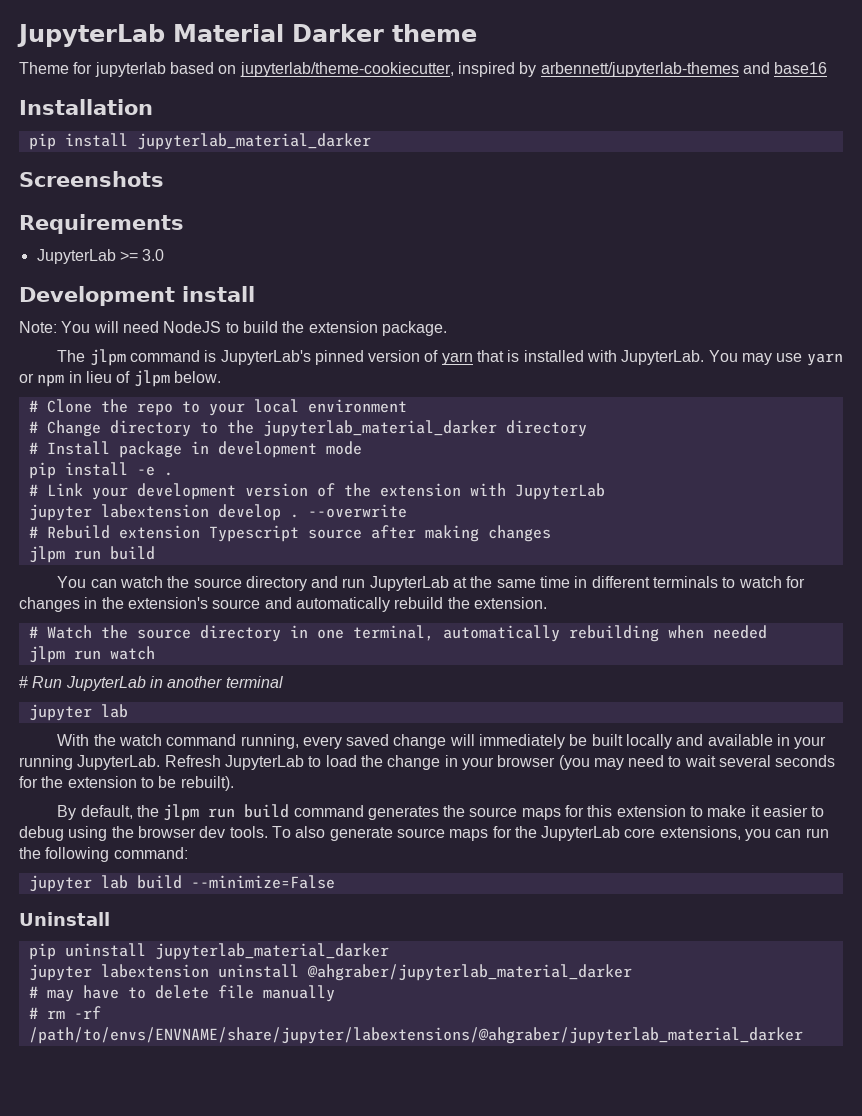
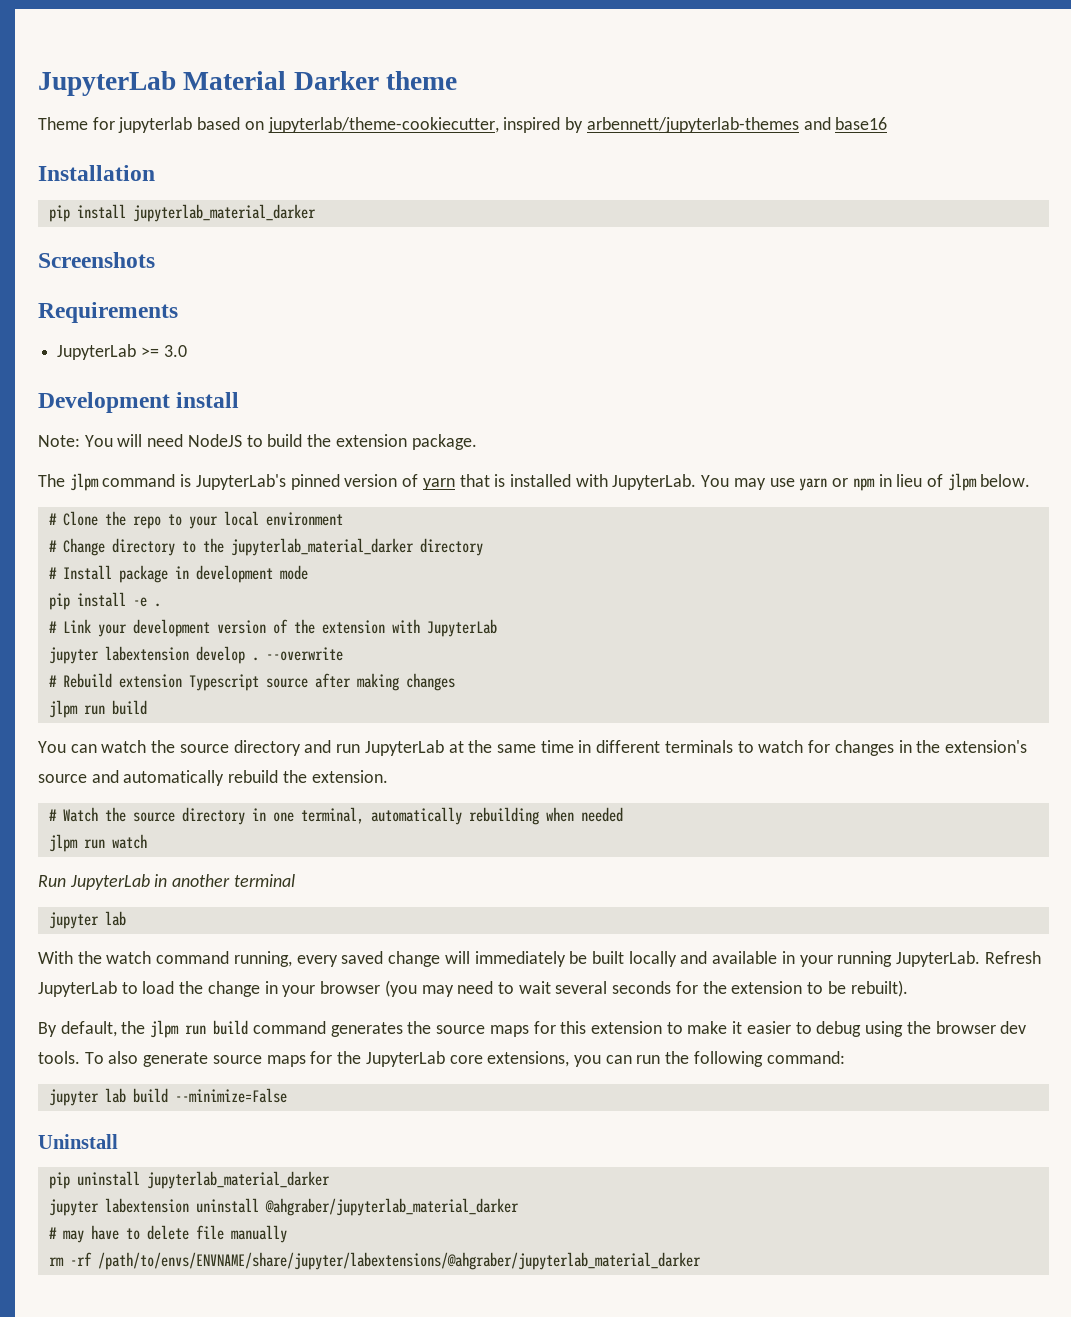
- # Run JupyterLab in another terminal
+ Run JupyterLab in another terminal
- # rm -rf /path/to/envs/ENVNAME/share/jupyter/labextensions/@ahgraber/jupyterlab_material_darker
+ rm -rf /path/to/envs/ENVNAME/share/jupyter/labextensions/@ahgraber/jupyterlab_material_darker

